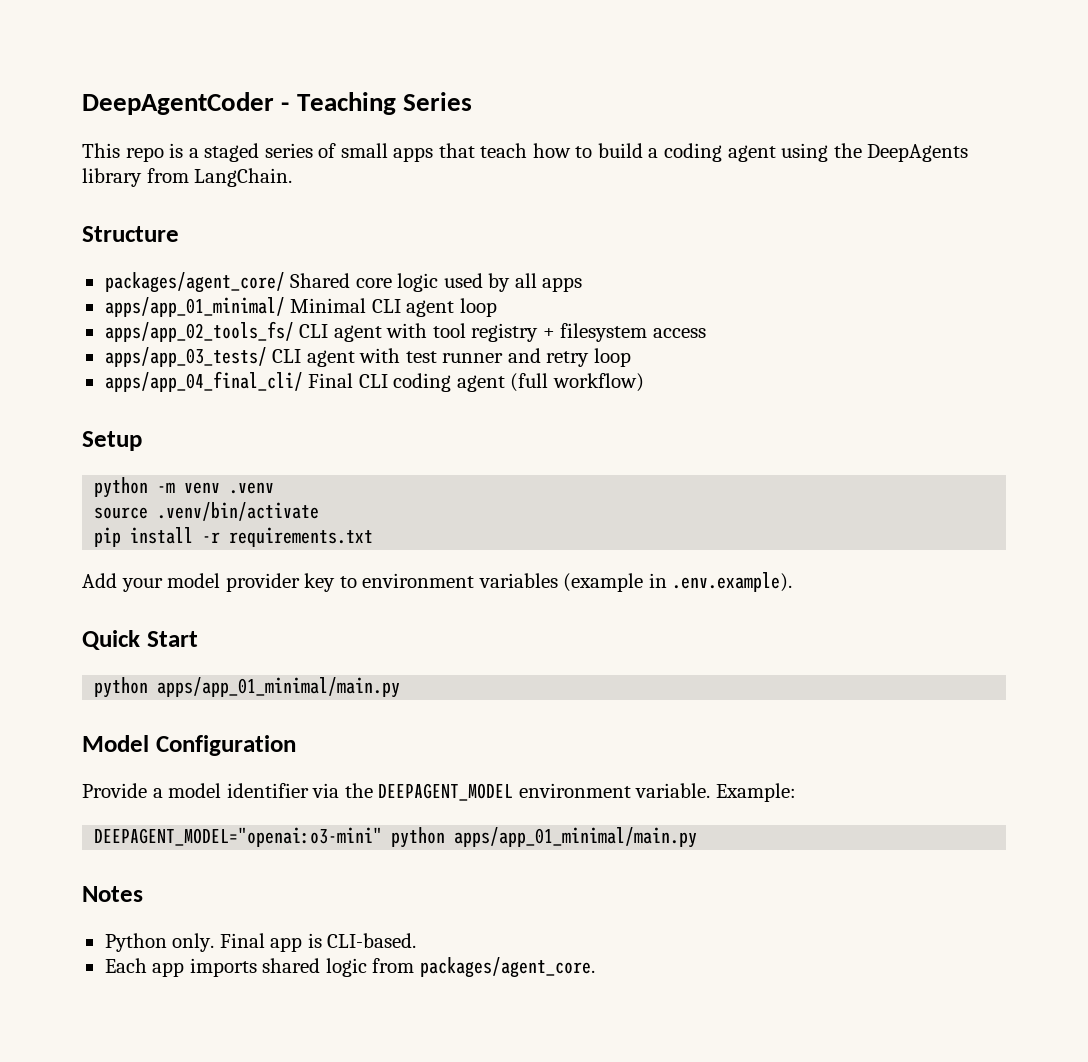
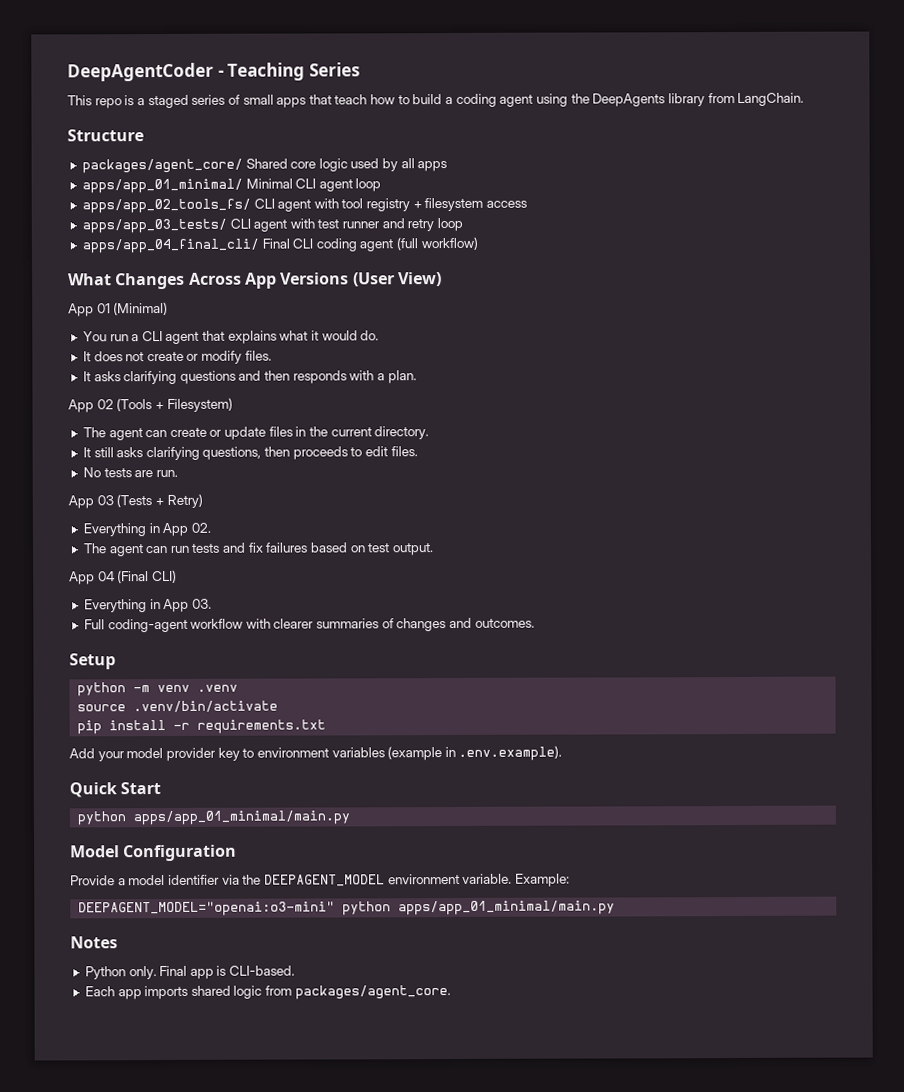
+ What Changes Across App Versions (User View)
+ App 01 (Minimal)
+ You run a CLI agent that explains what it would do.
+ It does not create or modify files.
+ It asks clarifying questions and then responds with a plan.
+ App 02 (Tools + Filesystem)
+ The agent can create or update files in the current directory.
+ It still asks clarifying questions, then proceeds to edit files.
+ No tests are run.
+ App 03 (Tests + Retry)
+ Everything in App 02.
+ The agent can run tests and fix failures based on test output.
+ App 04 (Final CLI)
+ Everything in App 03.
+ Full coding-agent workflow with clearer summaries of changes and outcomes.

